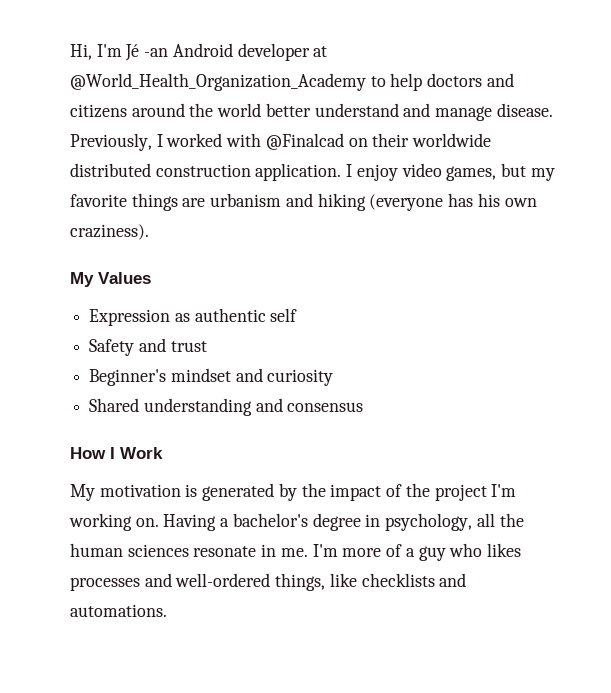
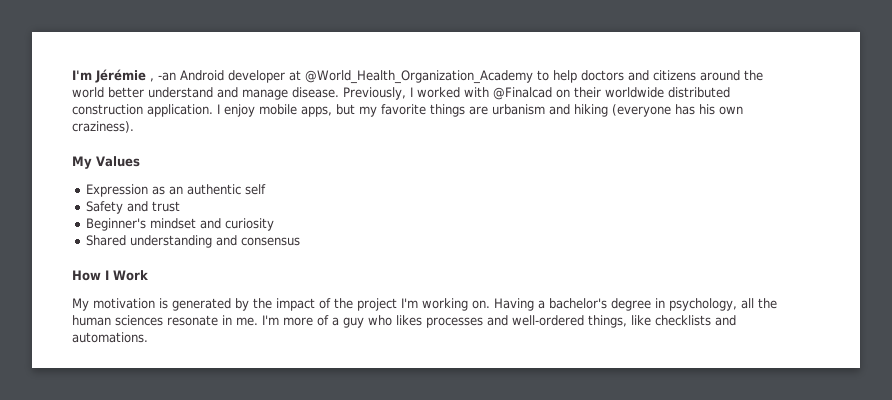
- Hi, I'm Jé -an Android developer at @World_Health_Organization_Academy to help doctors and citizens around the world better understand and manage disease.
+ I'm Jérémie , -an Android developer at @World_Health_Organization_Academy to help doctors and citizens around the world better understand and manage disease.
- I enjoy video games, but my favorite things are urbanism and hiking (everyone has his own craziness).
+ I enjoy mobile apps, but my favorite things are urbanism and hiking (everyone has his own craziness).
- Expression as authentic self
+ Expression as an authentic self

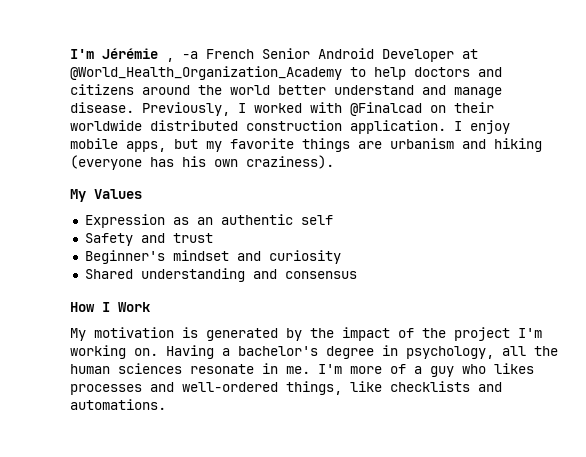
- I'm Jérémie , -an Android developer at @World_Health_Organization_Academy to help doctors and citizens around the world better understand and manage disease.
+ I'm Jérémie , -a French Senior Android Developer at @World_Health_Organization_Academy to help doctors and citizens around the world better understand and manage disease.

